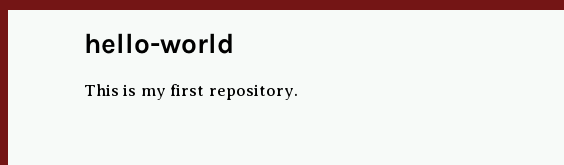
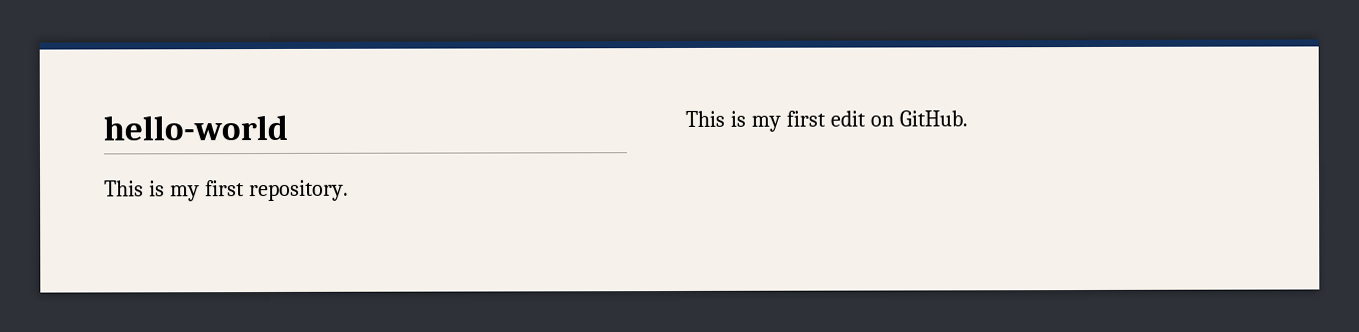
+ This is my first edit on GitHub.

